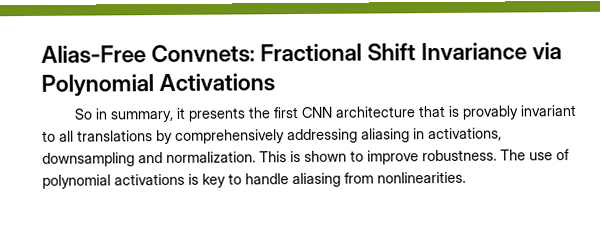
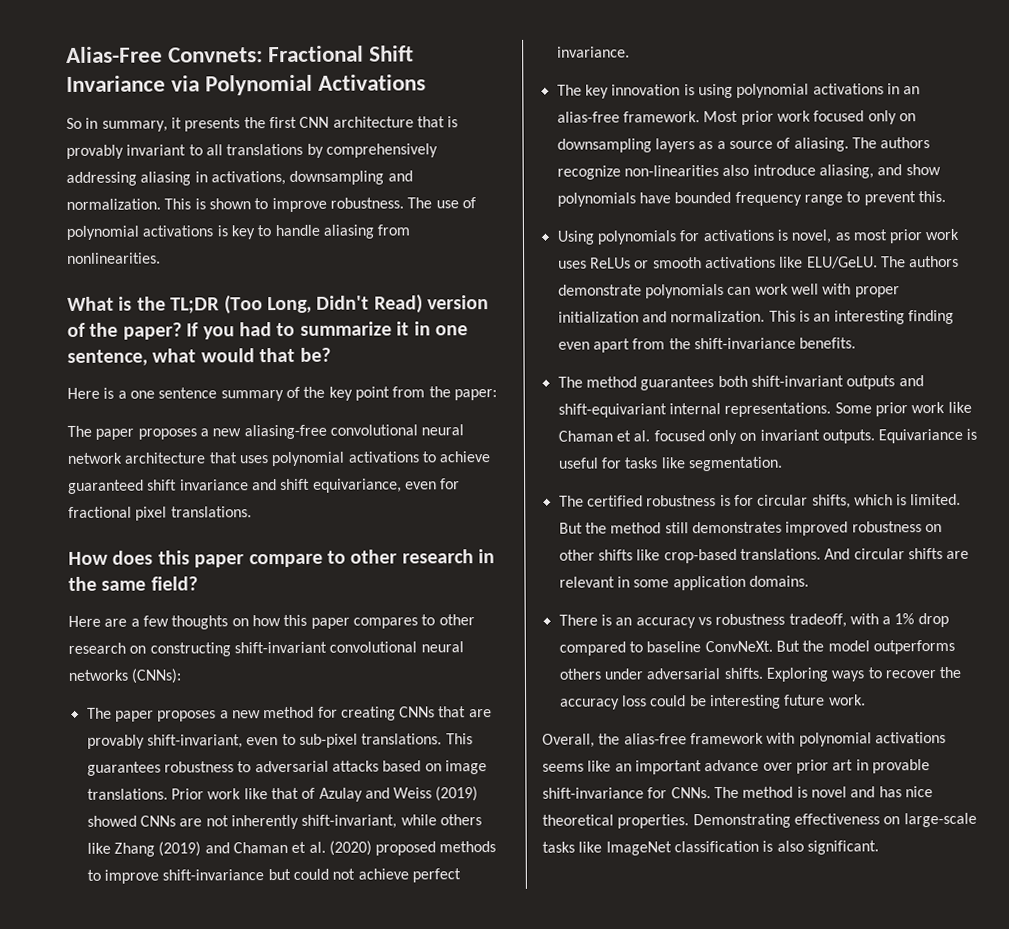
+ What is the TL;DR (Too Long, Didn't Read) version of the paper? If you had to summarize it in one sentence, what would that be?
+ Here is a one sentence summary of the key point from the paper:
+ The paper proposes a new aliasing-free convolutional neural network architecture that uses polynomial activations to achieve guaranteed shift invariance and shift equivariance, even for fractional pixel translations.
+ How does this paper compare to other research in the same field?
+ Here are a few thoughts on how this paper compares to other research on constructing shift-invariant convolutional neural networks (CNNs):
+ The paper proposes a new method for creating CNNs that are provably shift-invariant, even to sub-pixel translations. This guarantees robustness to adversarial attacks based on image translations. Prior work like that of Azulay and Weiss (2019) showed CNNs are not inherently shift-invariant, while others like Zhang (2019) and Chaman et al. (2020) proposed methods to improve shift-invariance but could not achieve perfect invariance.
+ The key innovation is using polynomial activations in an alias-free framework. Most prior work focused only on downsampling layers as a source of aliasing. The authors recognize non-linearities also introduce aliasing, and show polynomials have bounded frequency range to prevent this.
+ Using polynomials for activations is novel, as most prior work uses ReLUs or smooth activations like ELU/GeLU. The authors demonstrate polynomials can work well with proper initialization and normalization. This is an interesting finding even apart from the shift-invariance benefits.
+ The method guarantees both shift-invariant outputs and shift-equivariant internal representations. Some prior work like Chaman et al. focused only on invariant outputs. Equivariance is useful for tasks like segmentation.
+ The certified robustness is for circular shifts, which is limited. But the method still demonstrates improved robustness on other shifts like crop-based translations. And circular shifts are relevant in some application domains.
+ There is an accuracy vs robustness tradeoff, with a 1% drop compared to baseline ConvNeXt. But the model outperforms others under adversarial shifts. Exploring ways to recover the accuracy loss could be interesting future work.
+ Overall, the alias-free framework with polynomial activations seems like an important advance over prior art in provable shift-invariance for CNNs. The method is novel and has nice theoretical properties. Demonstrating effectiveness on large-scale tasks like ImageNet classification is also significant.

